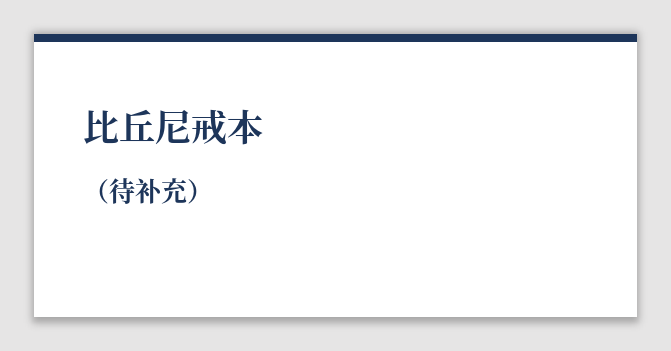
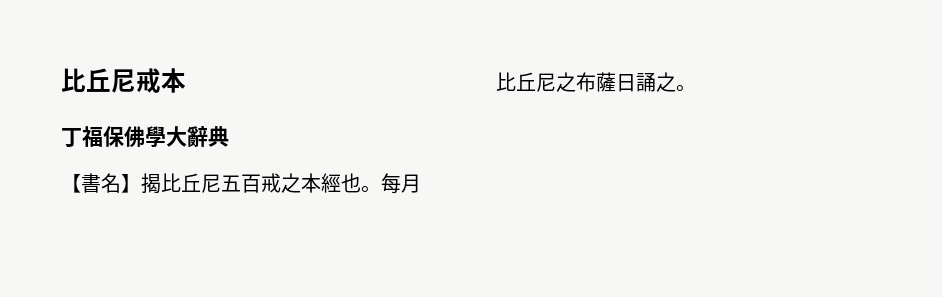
- （待补充）
+ 丁福保佛學大辭典
+ 【書名】揭比丘尼五百戒之本經也。每月比丘尼之布薩日誦之。

